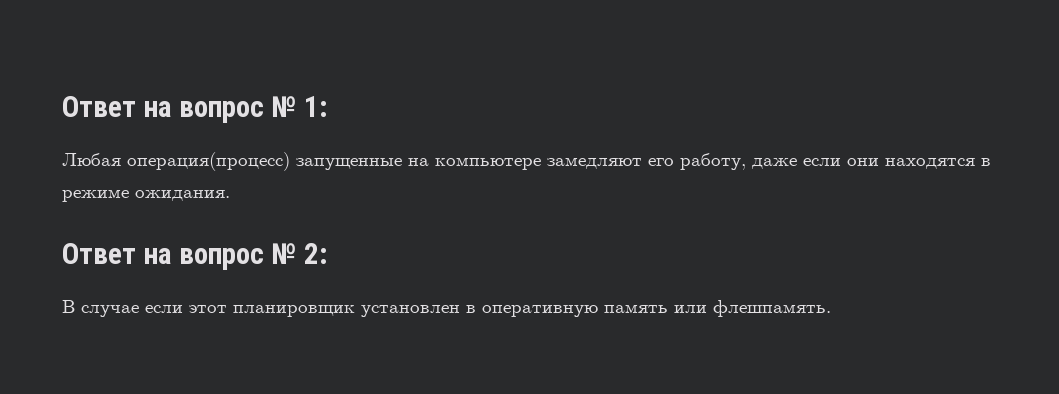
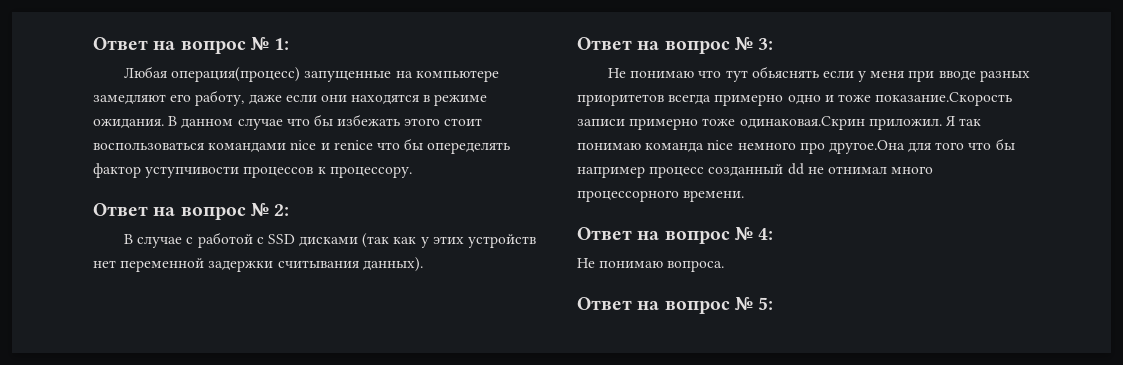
+ В данном случае что бы избежать этого стоит воспользоваться командами nice и renice что бы опеределять фактор уступчивости процессов к процессору.
- В случае если этот планировщик установлен в оперативную память или флешпамять.
+ В случае с работой c SSD дисками (так как у этих устройств нет переменной задержки считывания данных).
+ Ответ на вопрос № 3:
+ Не понимаю что тут обьяснять если у меня при вводе разных приоритетов всегда примерно одно и тоже показание.Скорость записи примерно тоже одинаковая.Скрин приложил. Я так понимаю команда nice немного про другое.Она для того что бы например процесс созданный dd не отнимал много процессорного времени.
+ Ответ на вопрос № 4:
+ Не понимаю вопроса.
+ Ответ на вопрос № 5:

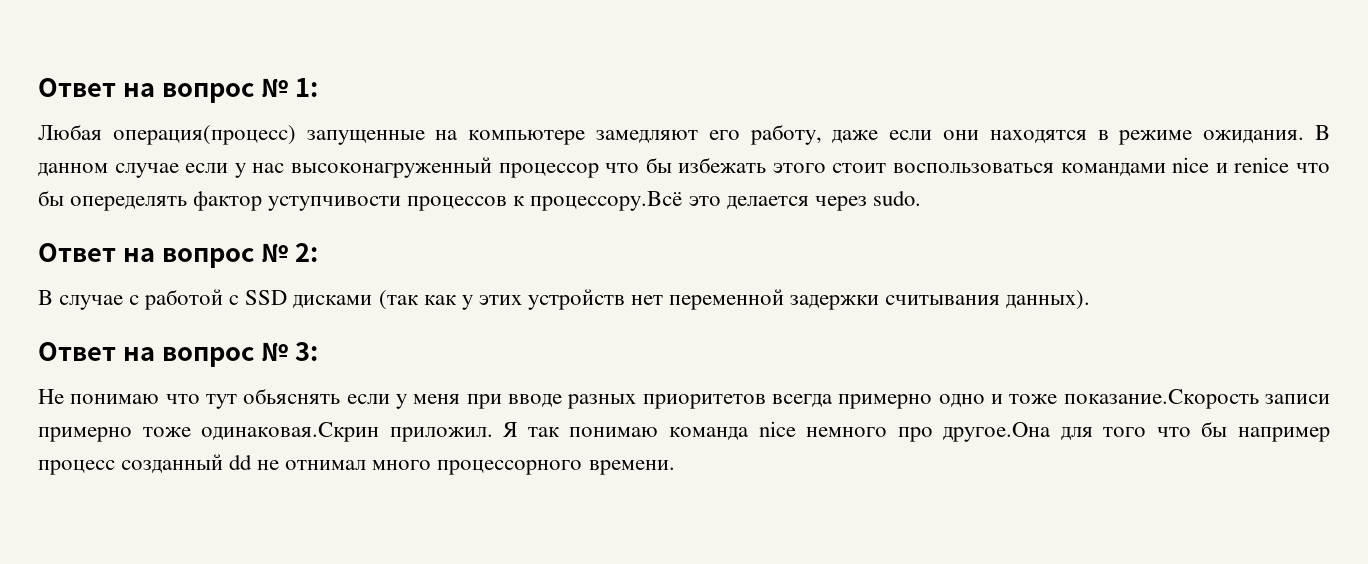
- В данном случае что бы избежать этого стоит воспользоваться командами nice и renice что бы опеределять фактор уступчивости процессов к процессору.
+ В данном случае если у нас высоконагруженный процессор что бы избежать этого стоит воспользоваться командами nice и renice что бы опеределять фактор уступчивости процессов к процессору.Всё это делается через sudo.
- Ответ на вопрос № 4:
- Не понимаю вопроса.
- Ответ на вопрос № 5:

